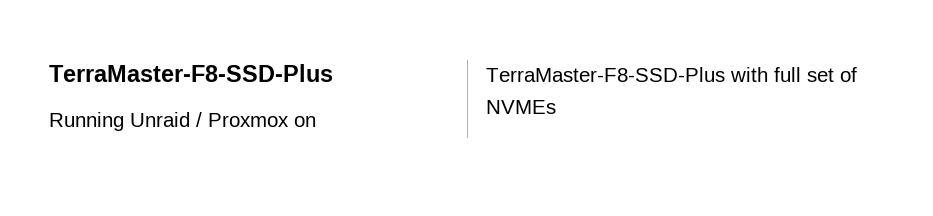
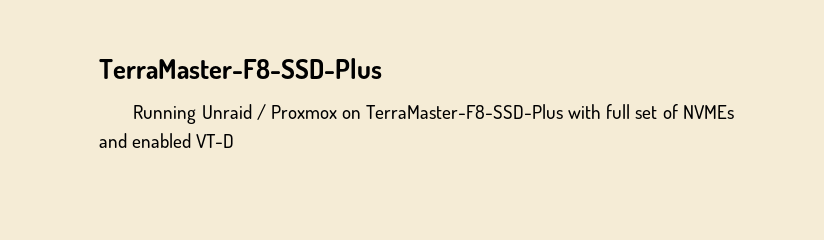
- Running Unraid / Proxmox on TerraMaster-F8-SSD-Plus with full set of NVMEs
+ Running Unraid / Proxmox on TerraMaster-F8-SSD-Plus with full set of NVMEs and enabled VT-D

